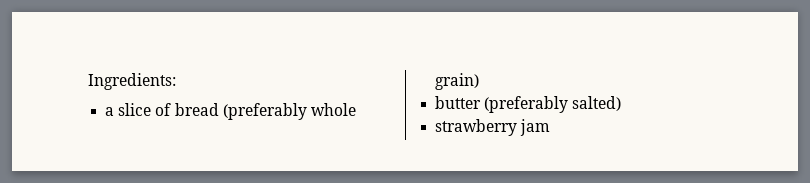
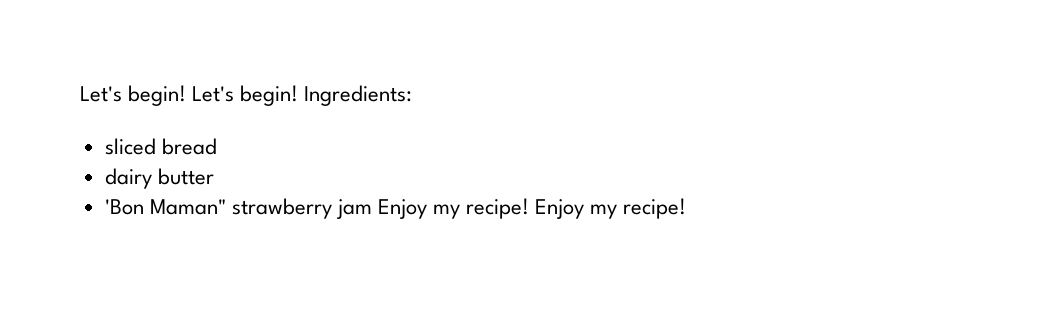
- Ingredients:
- a slice of bread (preferably whole grain)
- butter (preferably salted)
- strawberry jam
+ Let's begin! Let's begin! Ingredients:
+ sliced bread
+ dairy butter
+ 'Bon Maman" strawberry jam Enjoy my recipe! Enjoy my recipe!

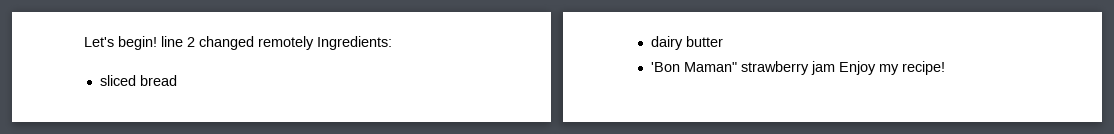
- Let's begin! Let's begin! Ingredients:
+ Let's begin! line 2 changed remotely Ingredients:
- 'Bon Maman" strawberry jam Enjoy my recipe! Enjoy my recipe!
+ 'Bon Maman" strawberry jam Enjoy my recipe!

